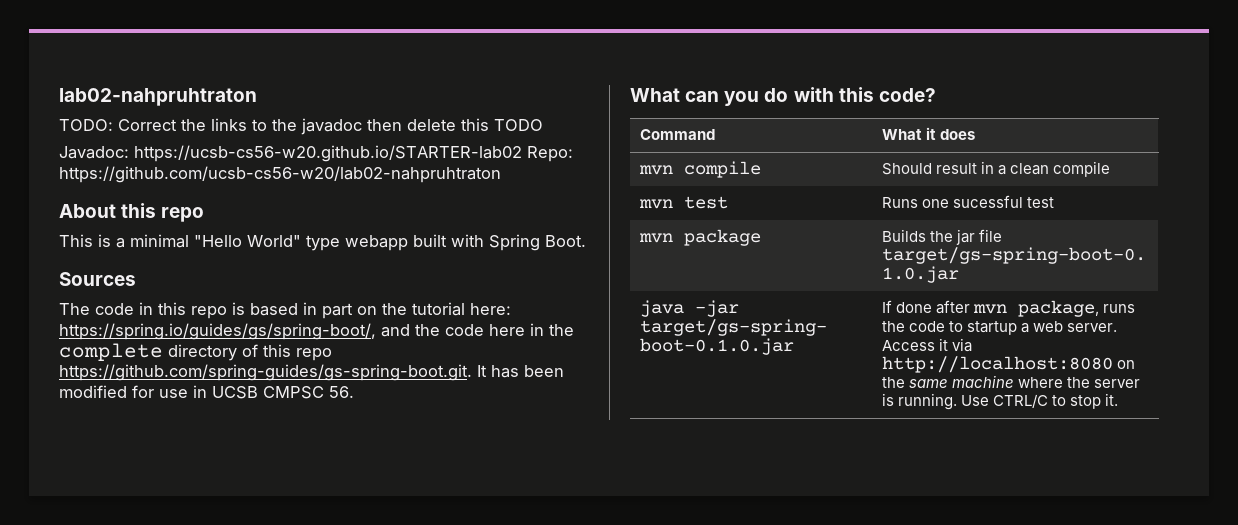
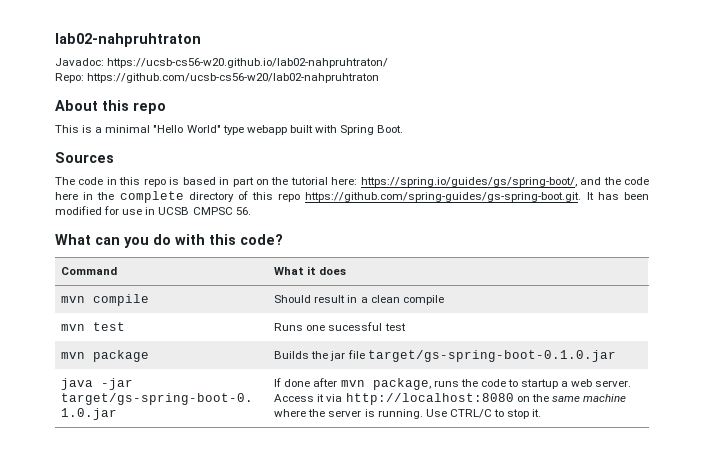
- TODO: Correct the links to the javadoc then delete this TODO
- Javadoc: https://ucsb-cs56-w20.github.io/STARTER-lab02 Repo: https://github.com/ucsb-cs56-w20/lab02-nahpruhtraton
+ Javadoc: https://ucsb-cs56-w20.github.io/lab02-nahpruhtraton/
+ Repo: https://github.com/ucsb-cs56-w20/lab02-nahpruhtraton

